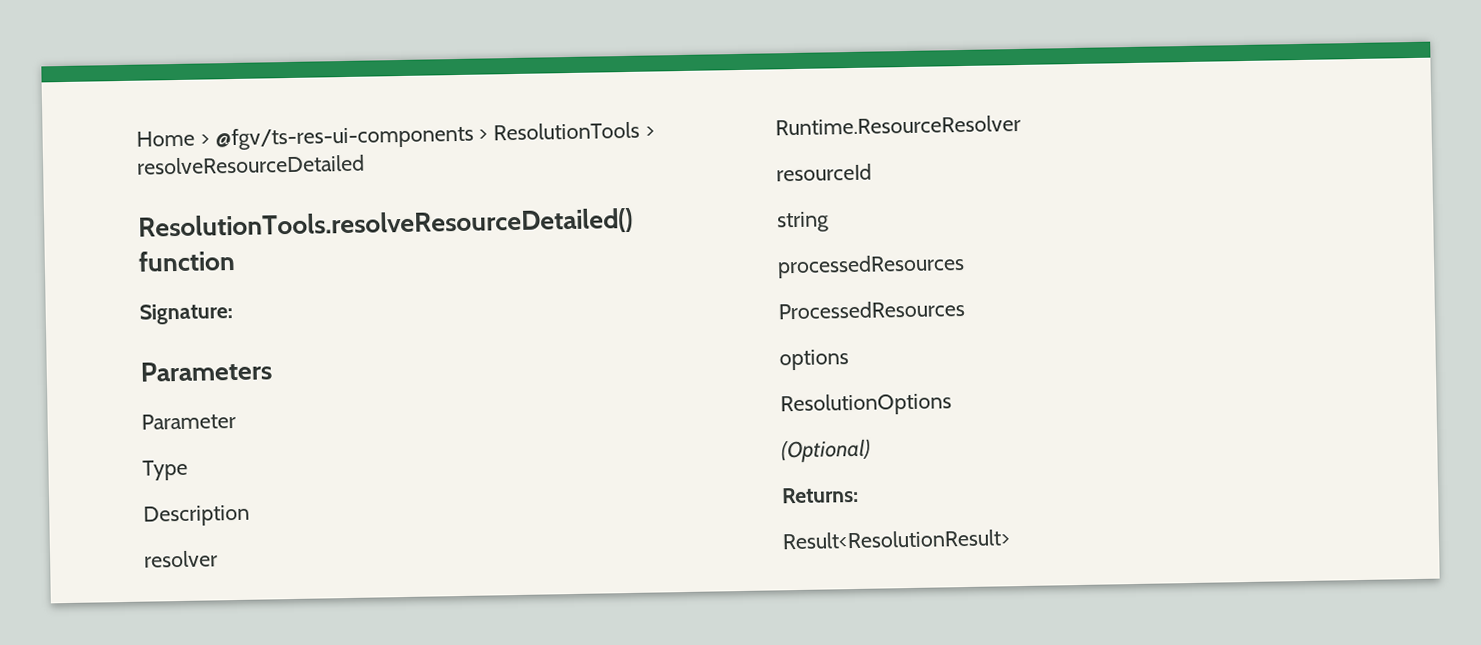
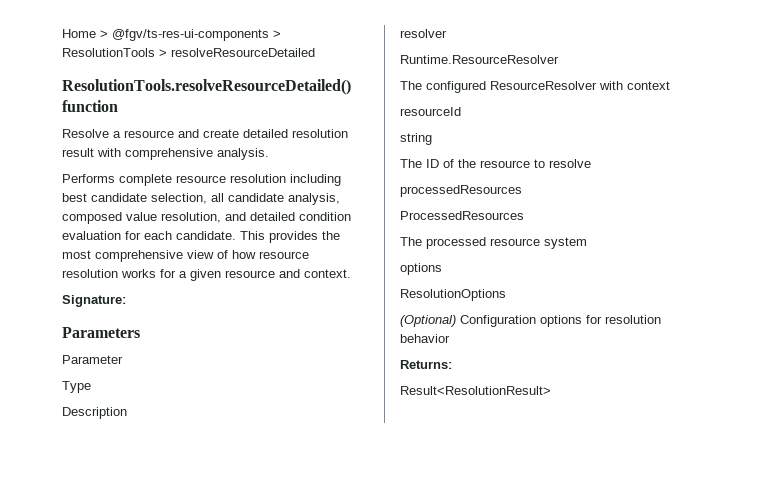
+ Resolve a resource and create detailed resolution result with comprehensive analysis.
+ Performs complete resource resolution including best candidate selection, all candidate analysis, composed value resolution, and detailed condition evaluation for each candidate. This provides the most comprehensive view of how resource resolution works for a given resource and context.
+ The configured ResourceResolver with context
  resourceId
  string
+ The ID of the resource to resolve
  processedResources
  ProcessedResources
+ The processed resource system
  options
  ResolutionOptions
- (Optional)
+ (Optional) Configuration options for resolution behavior

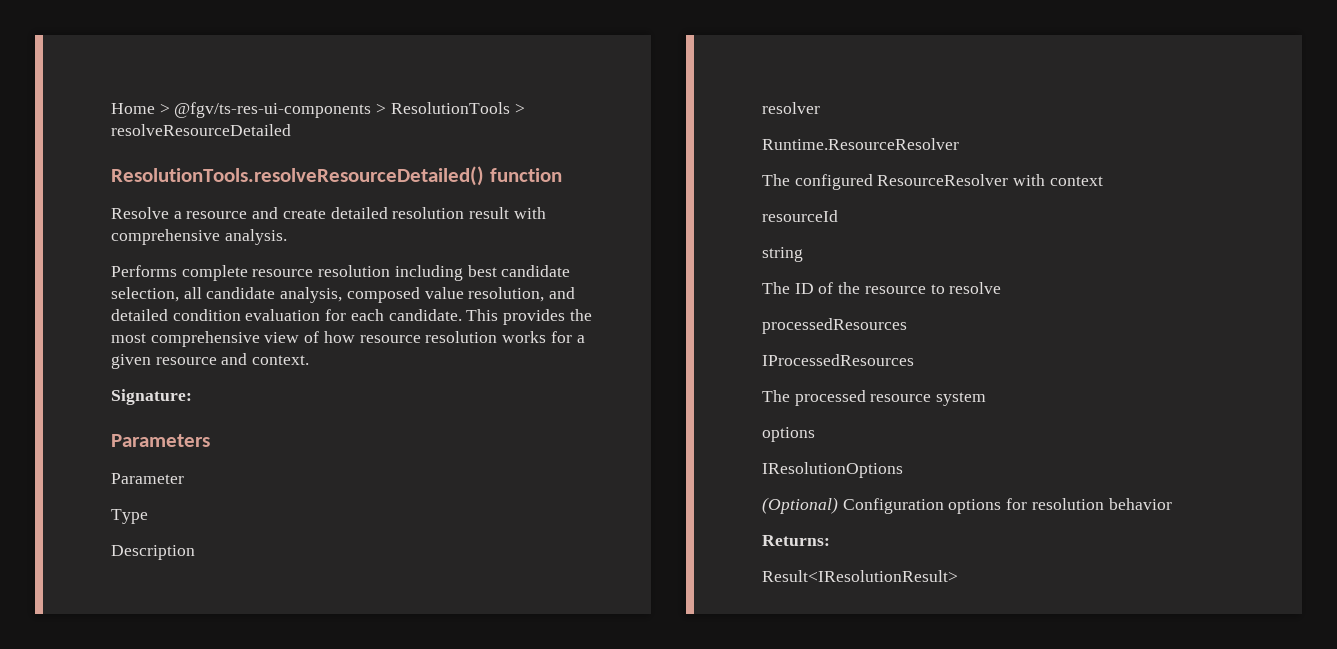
- ProcessedResources
+ IProcessedResources
- ResolutionOptions
+ IResolutionOptions
- Result<ResolutionResult>
+ Result<IResolutionResult>

